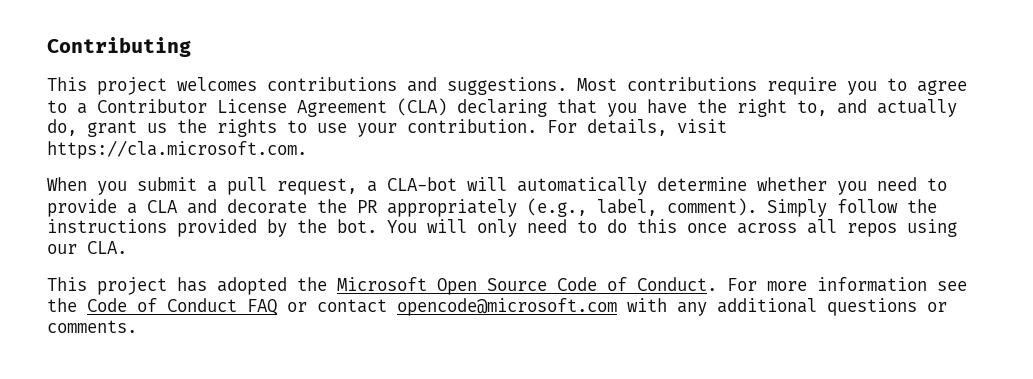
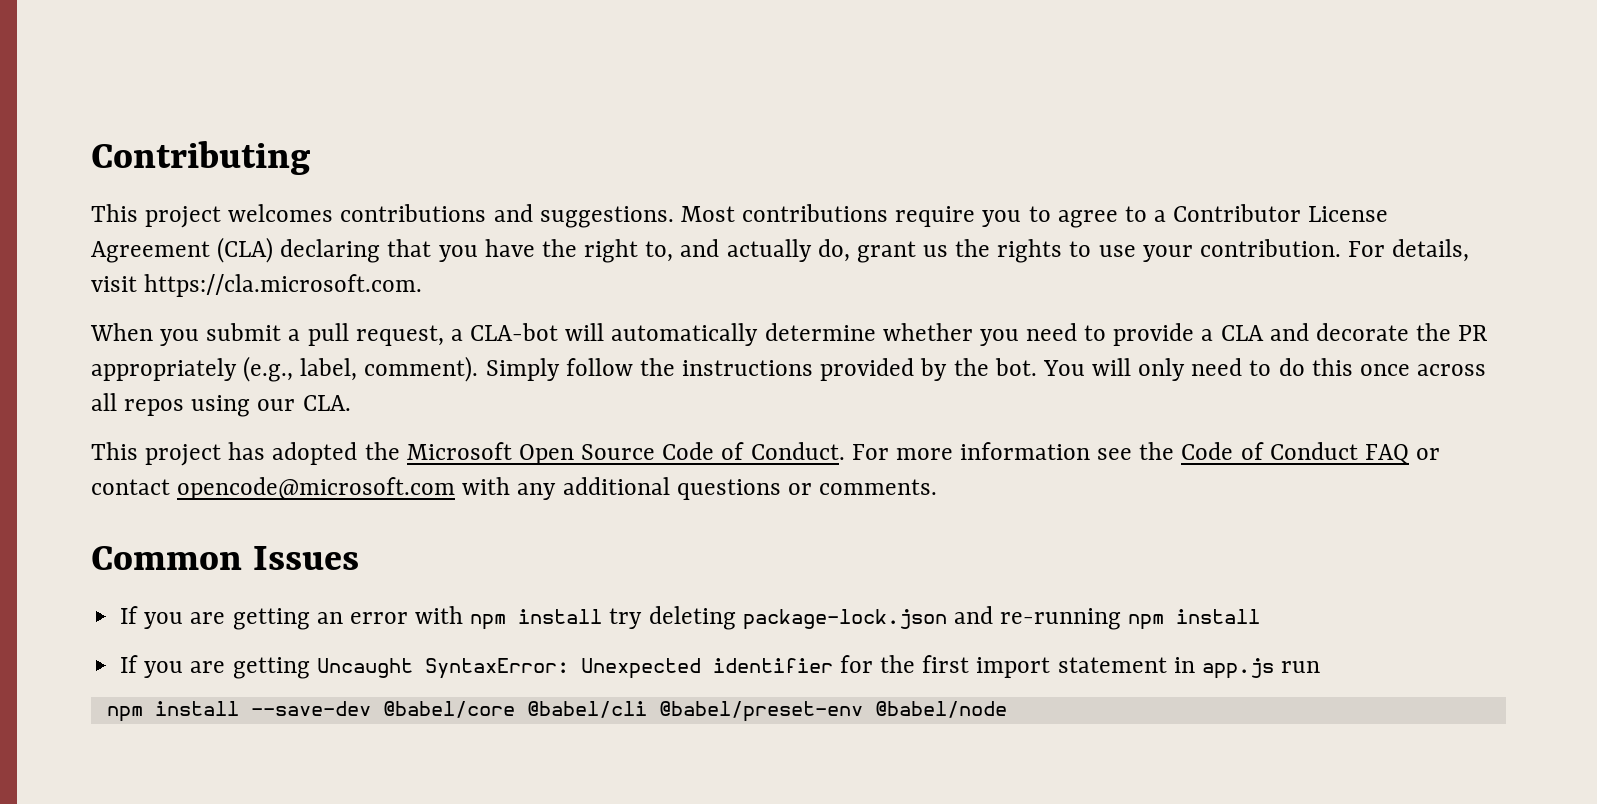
+ Common Issues
+ If you are getting an error with npm install try deleting package-lock.json and re-running npm install
+ If you are getting Uncaught SyntaxError: Unexpected identifier for the first import statement in app.js run
+ npm install --save-dev @babel/core @babel/cli @babel/preset-env @babel/node

